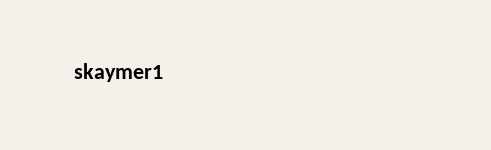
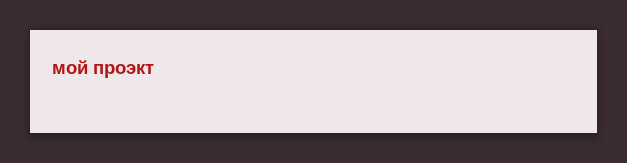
- skaymer1
+ мой проэкт

